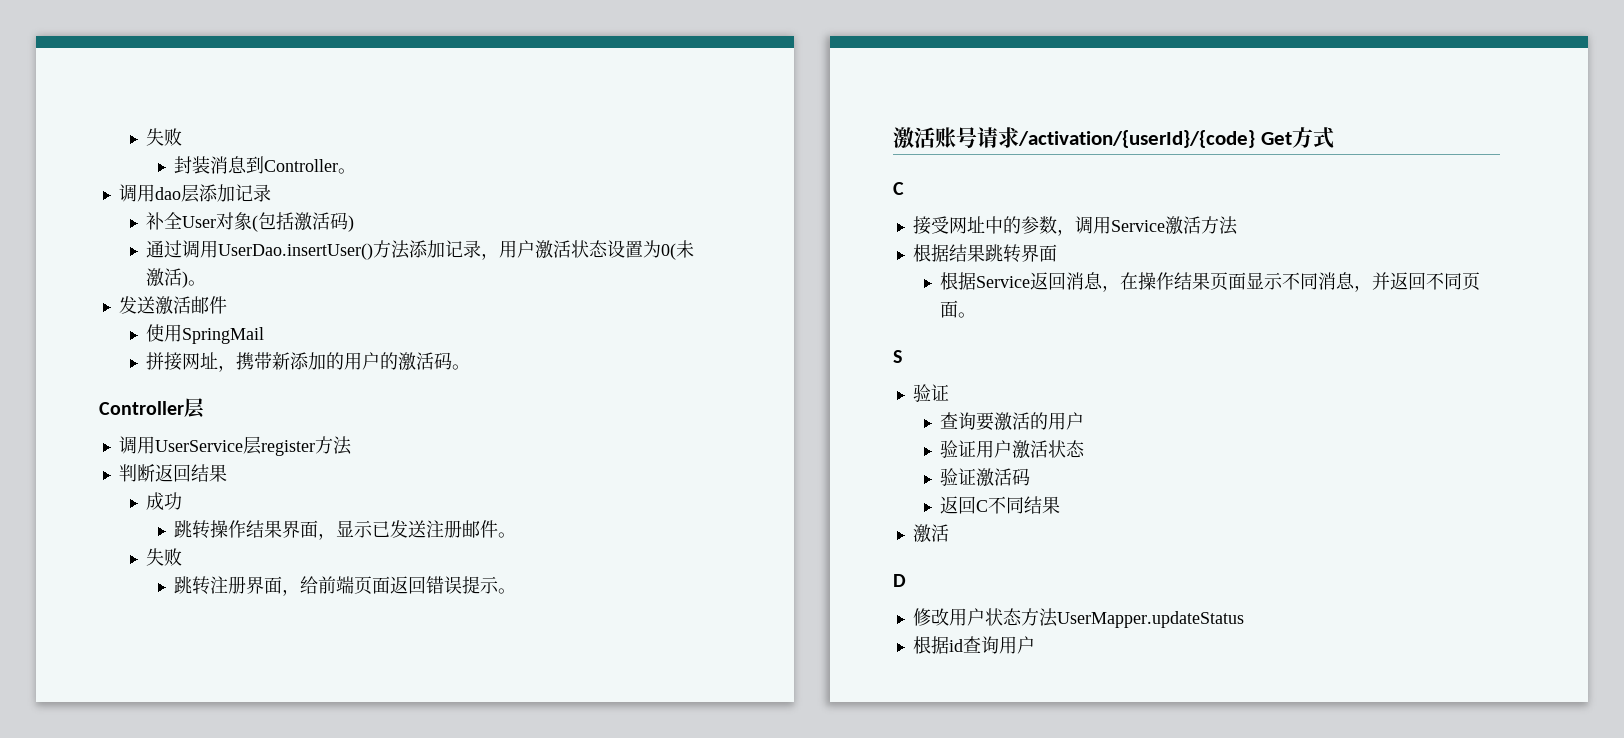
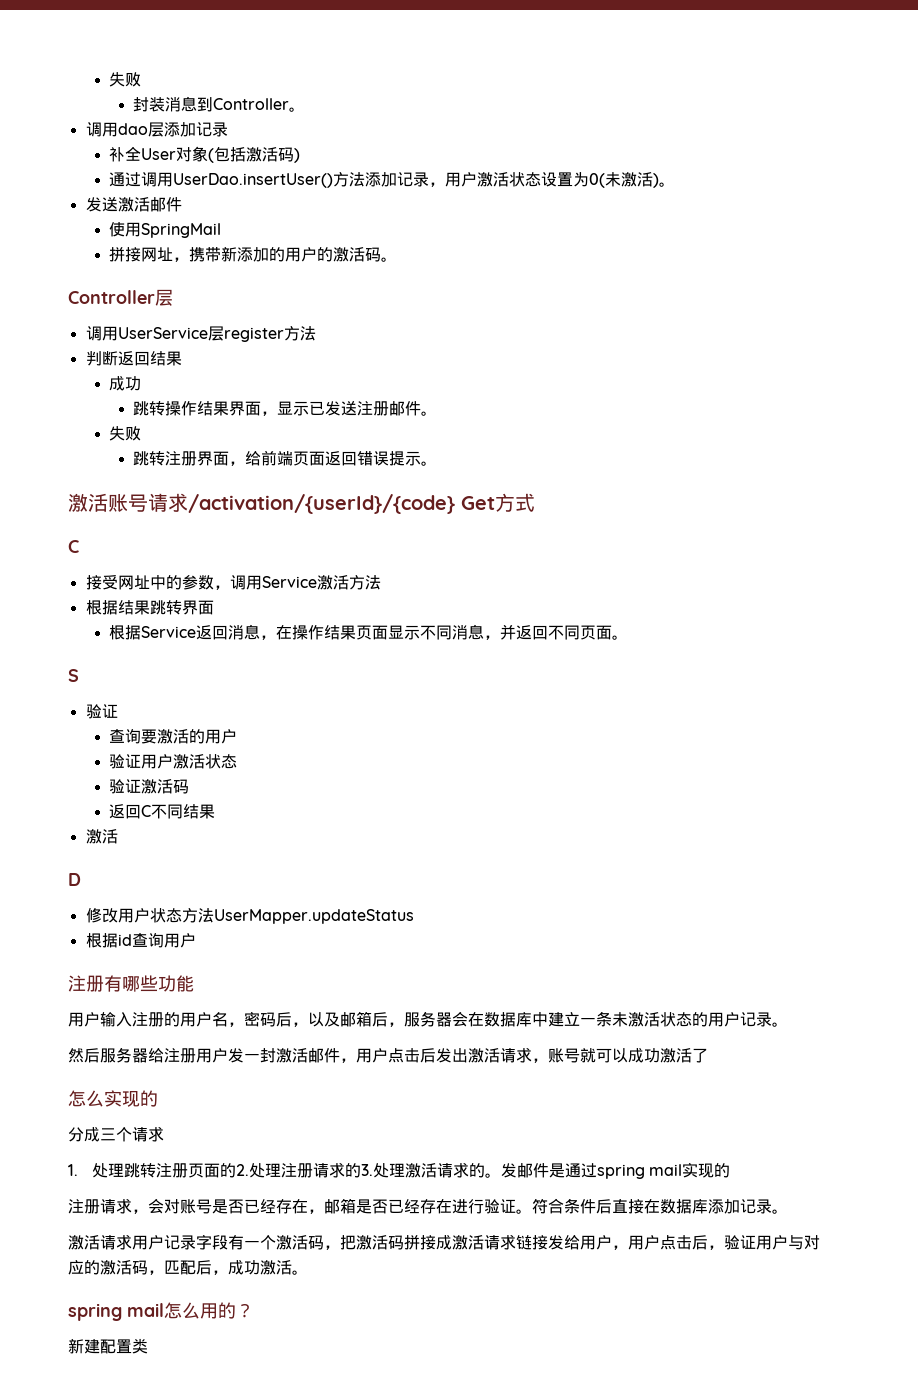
+ 注册有哪些功能
+ 用户输入注册的用户名，密码后，以及邮箱后，服务器会在数据库中建立一条未激活状态的用户记录。
+ 然后服务器给注册用户发一封激活邮件，用户点击后发出激活请求，账号就可以成功激活了
+ 怎么实现的
+ 分成三个请求
+ 1.处理跳转注册页面的2.处理注册请求的3.处理激活请求的。发邮件是通过spring mail实现的
+ 注册请求，会对账号是否已经存在，邮箱是否已经存在进行验证。符合条件后直接在数据库添加记录。
+ 激活请求用户记录字段有一个激活码，把激活码拼接成激活请求链接发给用户，用户点击后，验证用户与对应的激活码，匹配后，成功激活。
+ spring mail怎么用的？
+ 新建配置类

